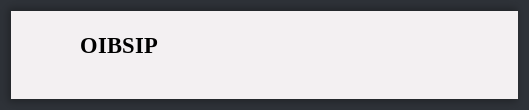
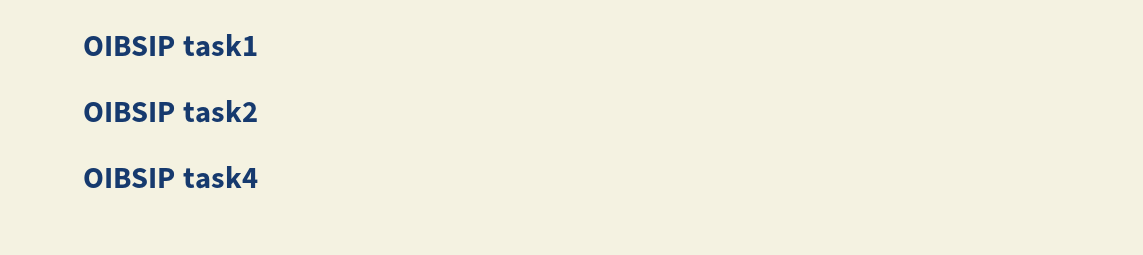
- OIBSIP
+ OIBSIP task1
+ OIBSIP task2
+ OIBSIP task4

